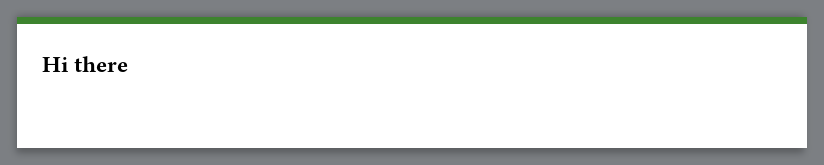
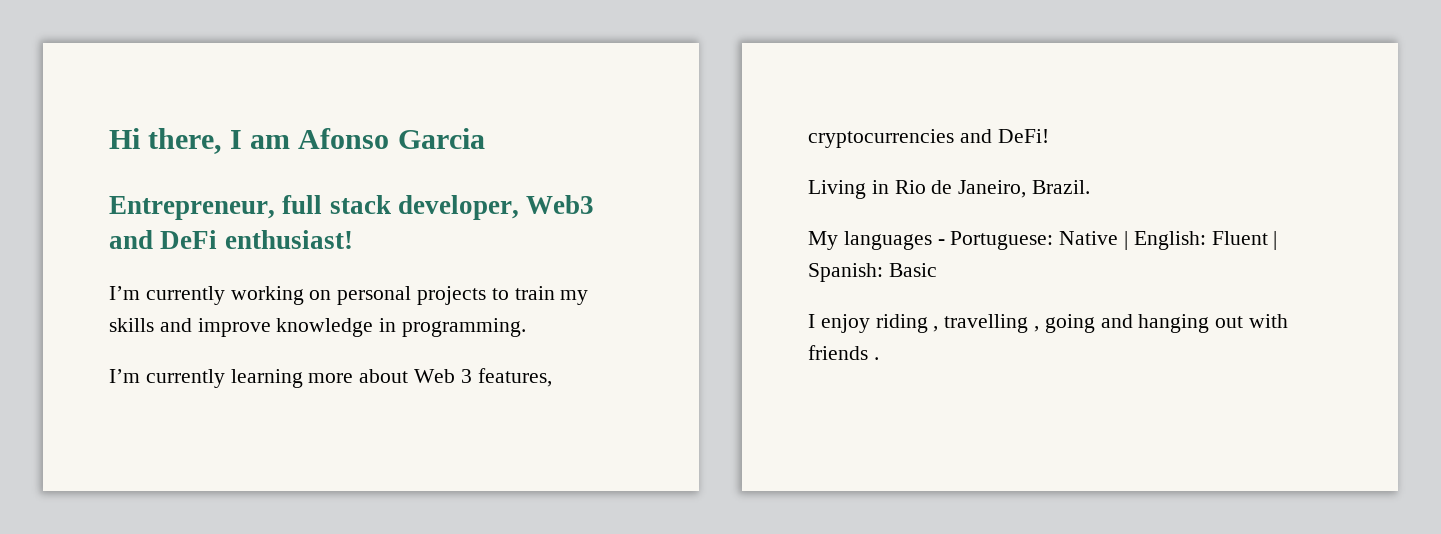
- Hi there
+ Hi there, I am Afonso Garcia
+ Entrepreneur, full stack developer, Web3 and DeFi enthusiast!
+ I’m currently working on personal projects to train my skills and improve knowledge in programming.
+ I’m currently learning more about Web 3 features, cryptocurrencies and DeFi!
+ Living in Rio de Janeiro, Brazil.
+ My languages - Portuguese: Native | English: Fluent | Spanish: Basic
+ I enjoy riding , travelling , going and hanging out with friends .

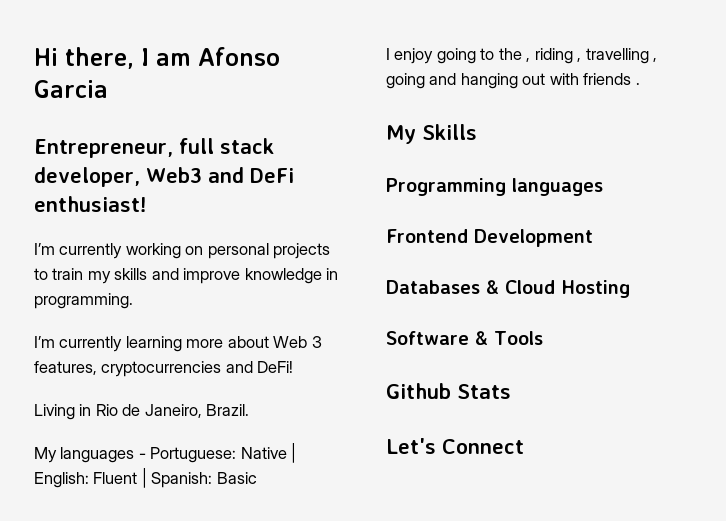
- I enjoy riding , travelling , going and hanging out with friends .
+ I enjoy going to the , riding , travelling , going and hanging out with friends .
+ My Skills
+ Programming languages
+ Frontend Development
+ Databases & Cloud Hosting
+ Software & Tools
+ Github Stats
+ Let's Connect

